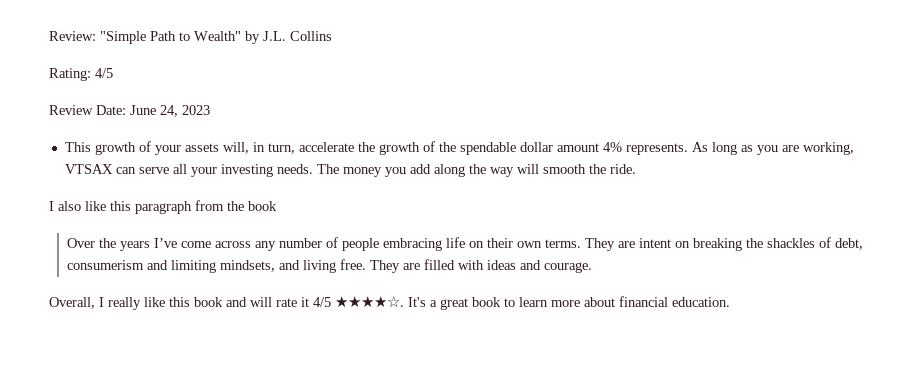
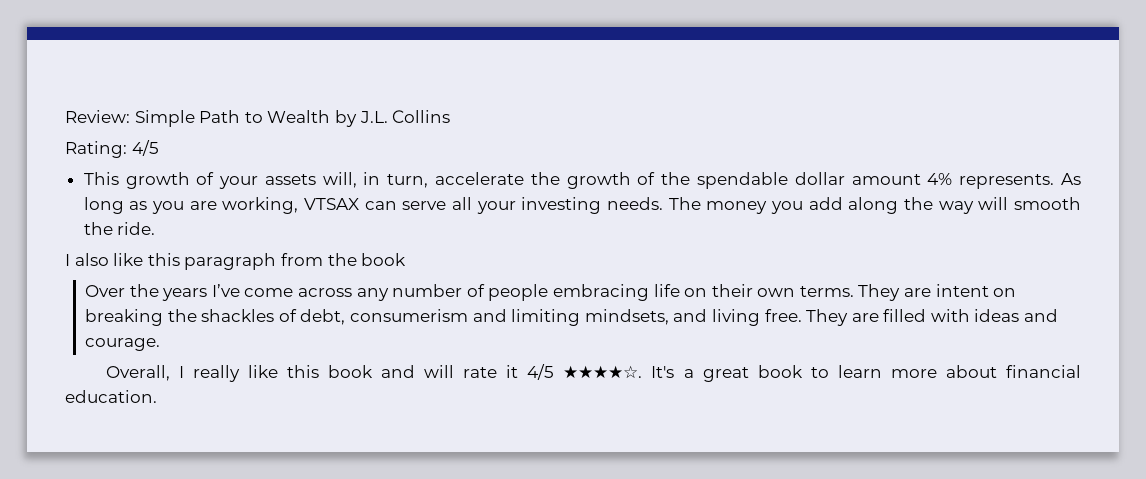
- Review: "Simple Path to Wealth" by J.L. Collins
+ Review: Simple Path to Wealth by J.L. Collins
- Review Date: June 24, 2023

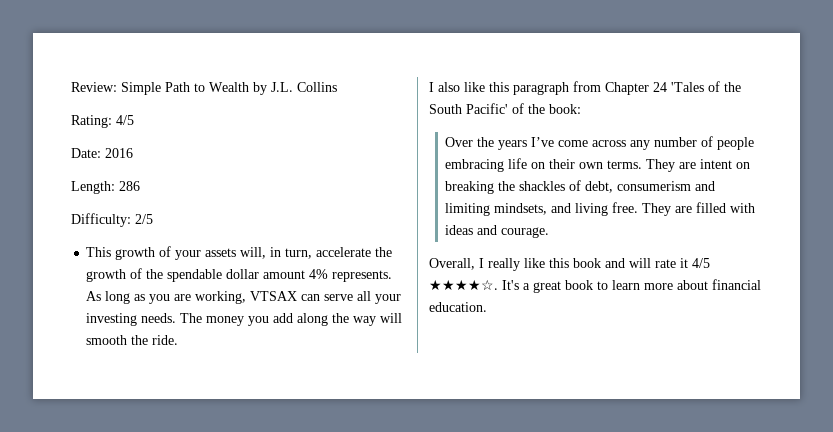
+ Date: 2016
+ Length: 286
+ Difficulty: 2/5
- I also like this paragraph from the book
+ I also like this paragraph from Chapter 24 'Tales of the South Pacific' of the book:

